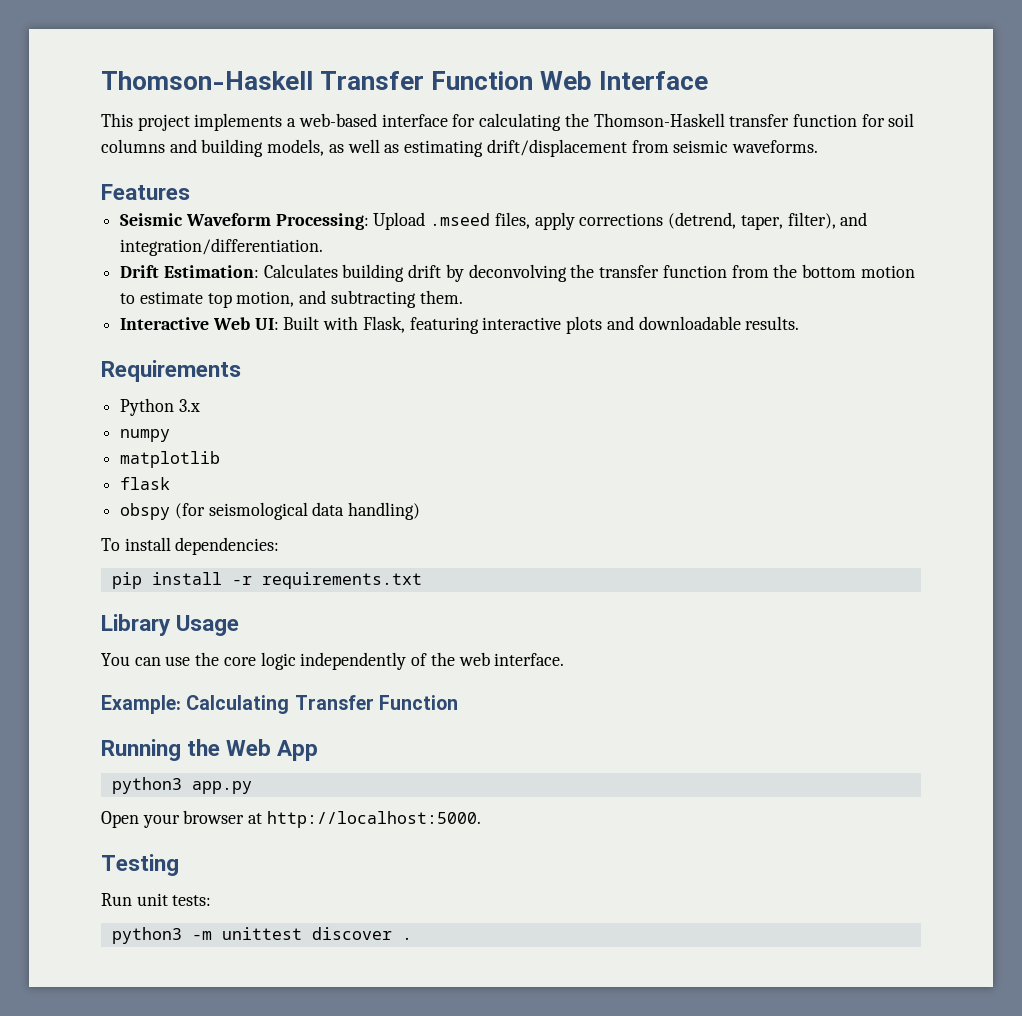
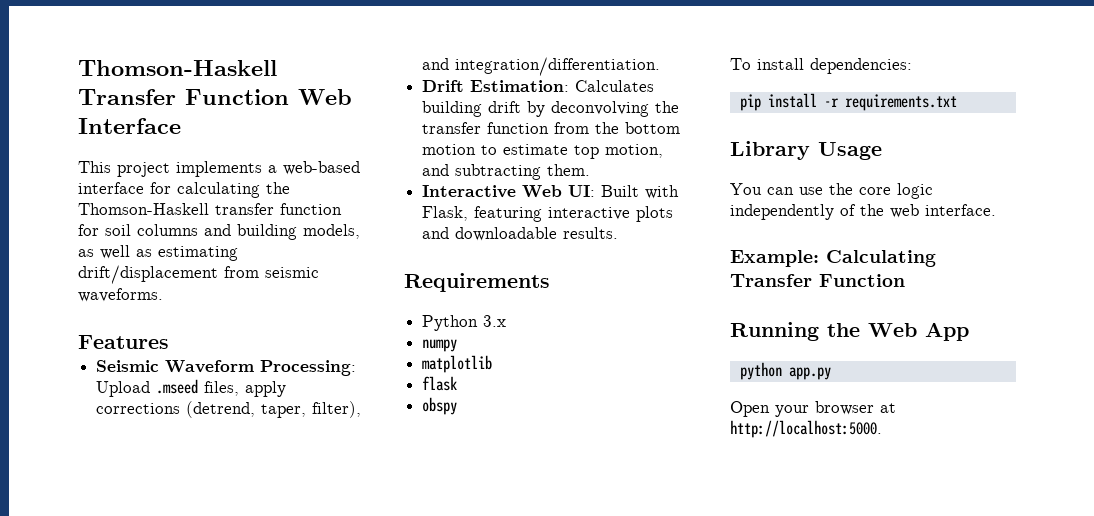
- obspy (for seismological data handling)
+ obspy
- python3 app.py
+ python app.py
- Testing
- Run unit tests:
- python3 -m unittest discover .

